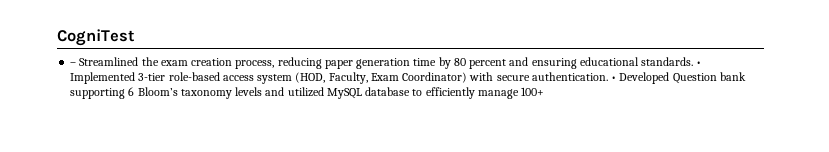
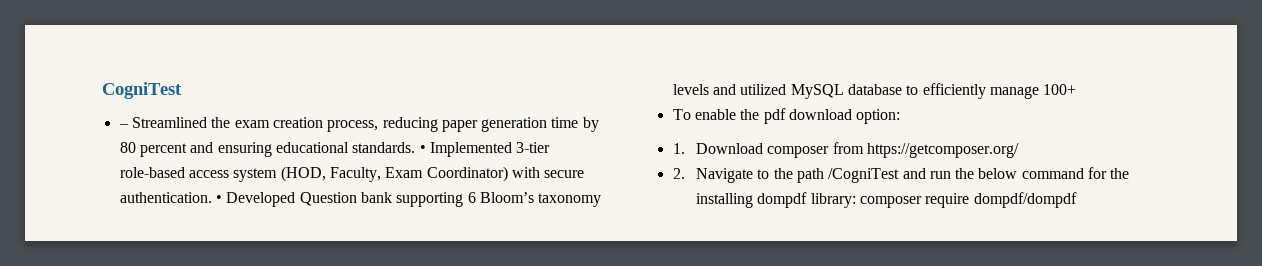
+ To enable the pdf download option:
+ 1. Download composer from https://getcomposer.org/
+ 2. Navigate to the path /CogniTest and run the below command for the installing dompdf library: composer require dompdf/dompdf

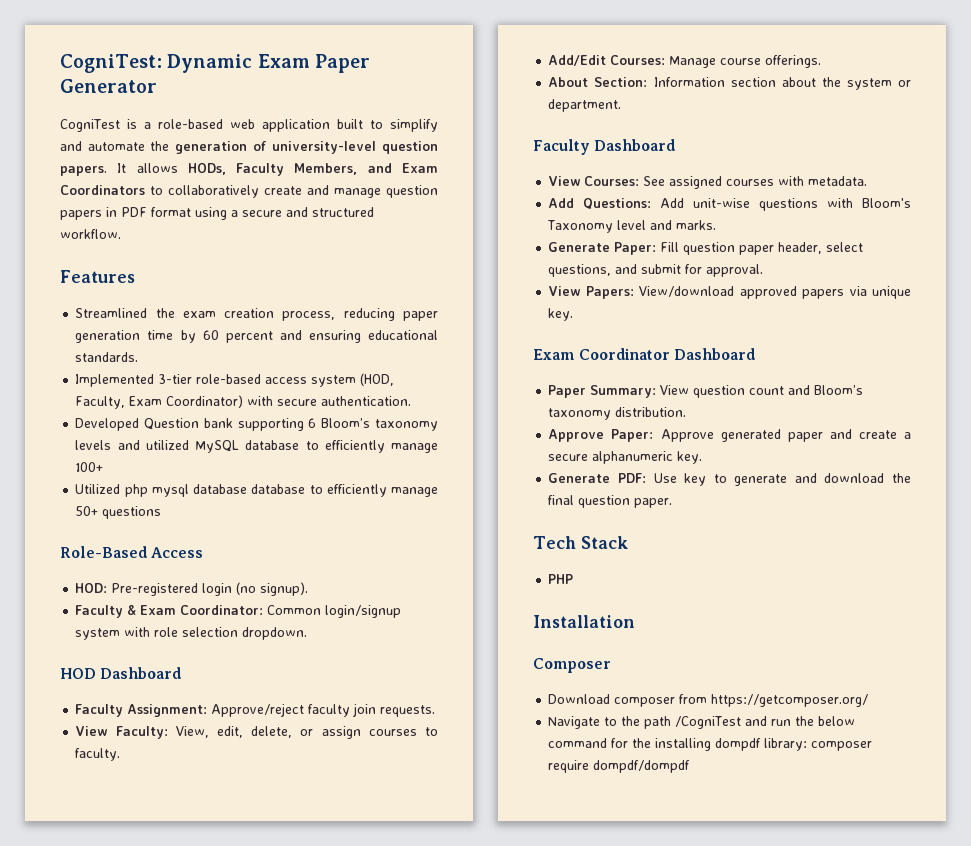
- CogniTest
- – Streamlined the exam creation process, reducing paper generation time by 80 percent and ensuring educational standards. • Implemented 3-tier role-based access system (HOD, Faculty, Exam Coordinator) with secure authentication. • Developed Question bank supporting 6 Bloom’s taxonomy levels and utilized MySQL database to efficiently manage 100+
+ CogniTest: Dynamic Exam Paper Generator
+ CogniTest is a role-based web application built to simplify and automate the generation of university-level question papers. It allows HODs, Faculty Members, and Exam Coordinators to collaboratively create and manage question papers in PDF format using a secure and structured workflow.
+ Features
+ Streamlined the exam creation process, reducing paper generation time by 60 percent and ensuring educational standards.
+ Implemented 3-tier role-based access system (HOD, Faculty, Exam Coordinator) with secure authentication.
+ Developed Question bank supporting 6 Bloom’s taxonomy levels and utilized MySQL database to efficiently manage 100+
- To enable the pdf download option:
- 1. Download composer from https://getcomposer.org/
+ Utilized php mysql database database to efficiently manage 50+ questions
+ Role-Based Access
+ HOD: Pre-registered login (no signup).
+ Faculty & Exam Coordinator: Common login/signup system with role selection dropdown.
+ HOD Dashboard
+ Faculty Assignment: Approve/reject faculty join requests.
+ View Faculty: View, edit, delete, or assign courses to faculty.
+ Add/Edit Courses: Manage course offerings.
+ About Section: Information section about the system or department.
+ Faculty Dashboard
+ View Courses: See assigned courses with metadata.
+ Add Questions: Add unit-wise questions with Bloom's Taxonomy level and marks.
+ Generate Paper: Fill question paper header, select questions, and submit for approval.
+ View Papers: View/download approved papers via unique key.
+ Exam Coordinator Dashboard
+ Paper Summary: View question count and Bloom’s taxonomy distribution.
+ Approve Paper: Approve generated paper and create a secure alphanumeric key.
+ Generate PDF: Use key to generate and download the final question paper.
+ Tech Stack
+ PHP
+ Installation
+ Composer
+ Download composer from https://getcomposer.org/
- 2. Navigate to the path /CogniTest and run the below command for the installing dompdf library: composer require dompdf/dompdf
+ Navigate to the path /CogniTest and run the below command for the installing dompdf library: composer require dompdf/dompdf

